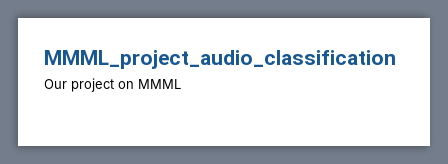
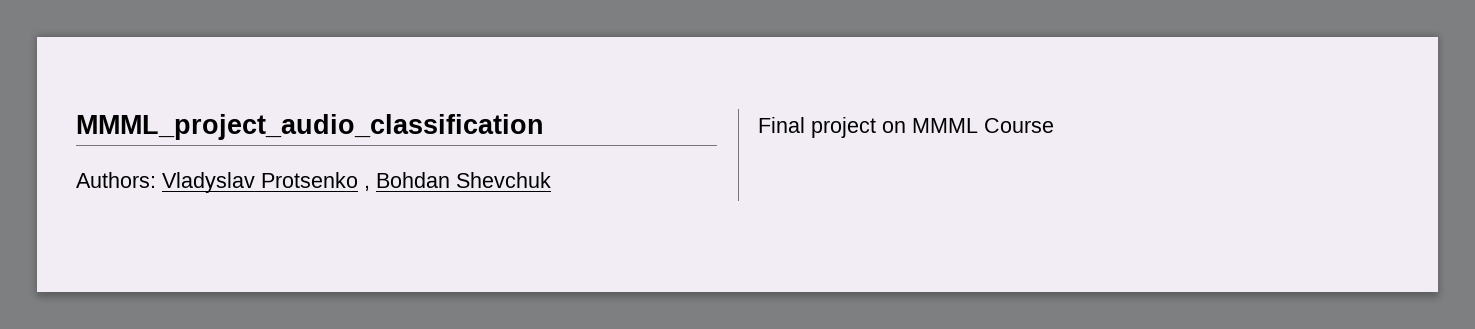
- Our project on MMML
+ Authors: Vladyslav Protsenko , Bohdan Shevchuk
+ Final project on MMML Course

